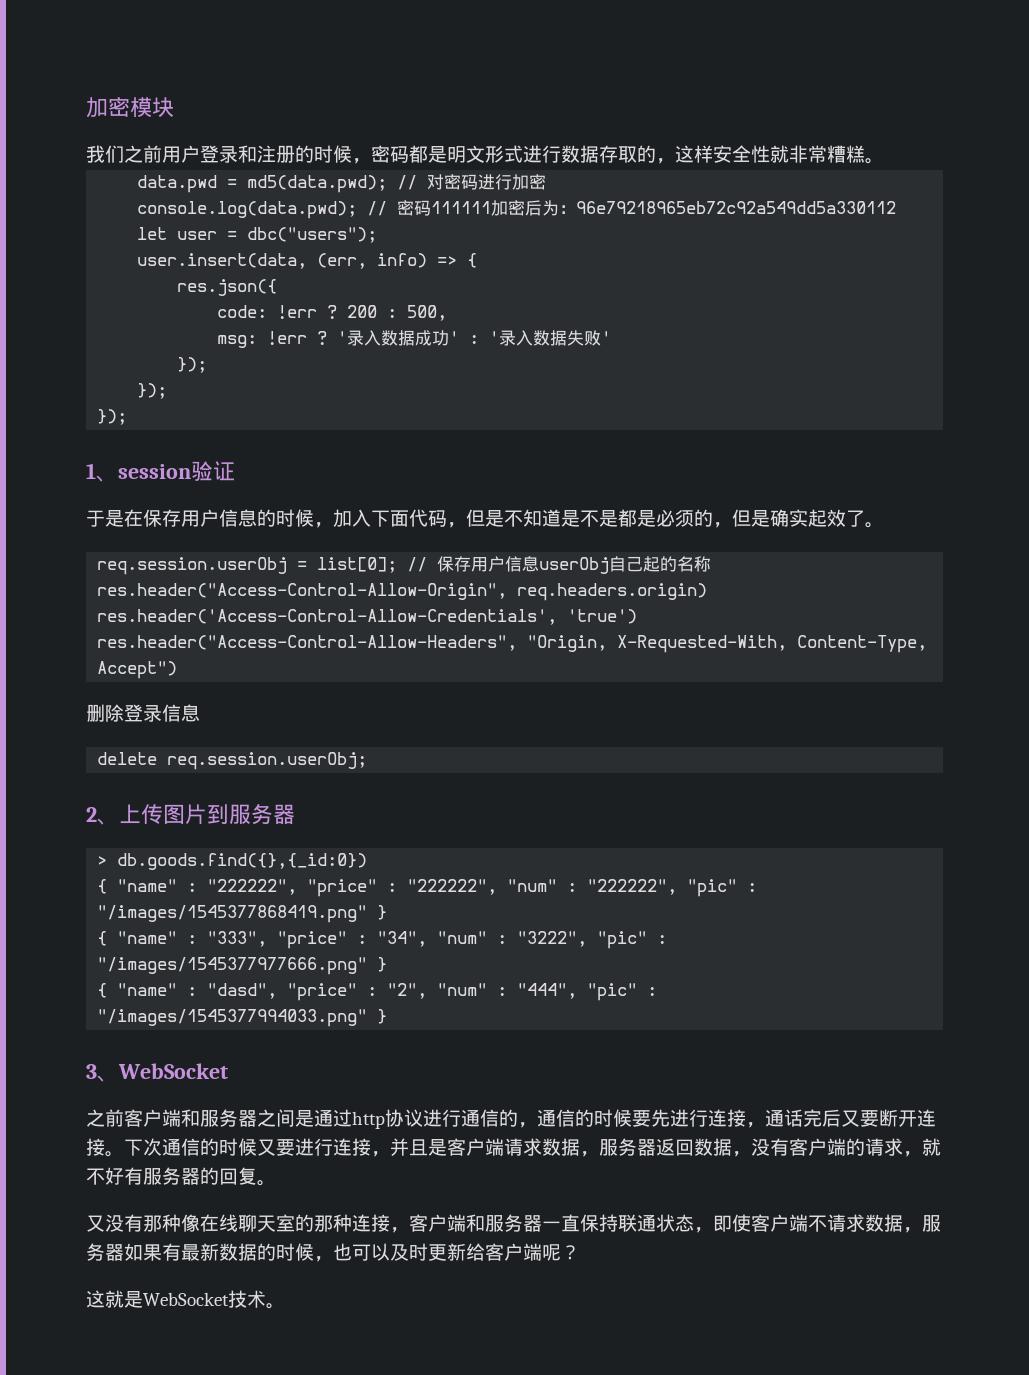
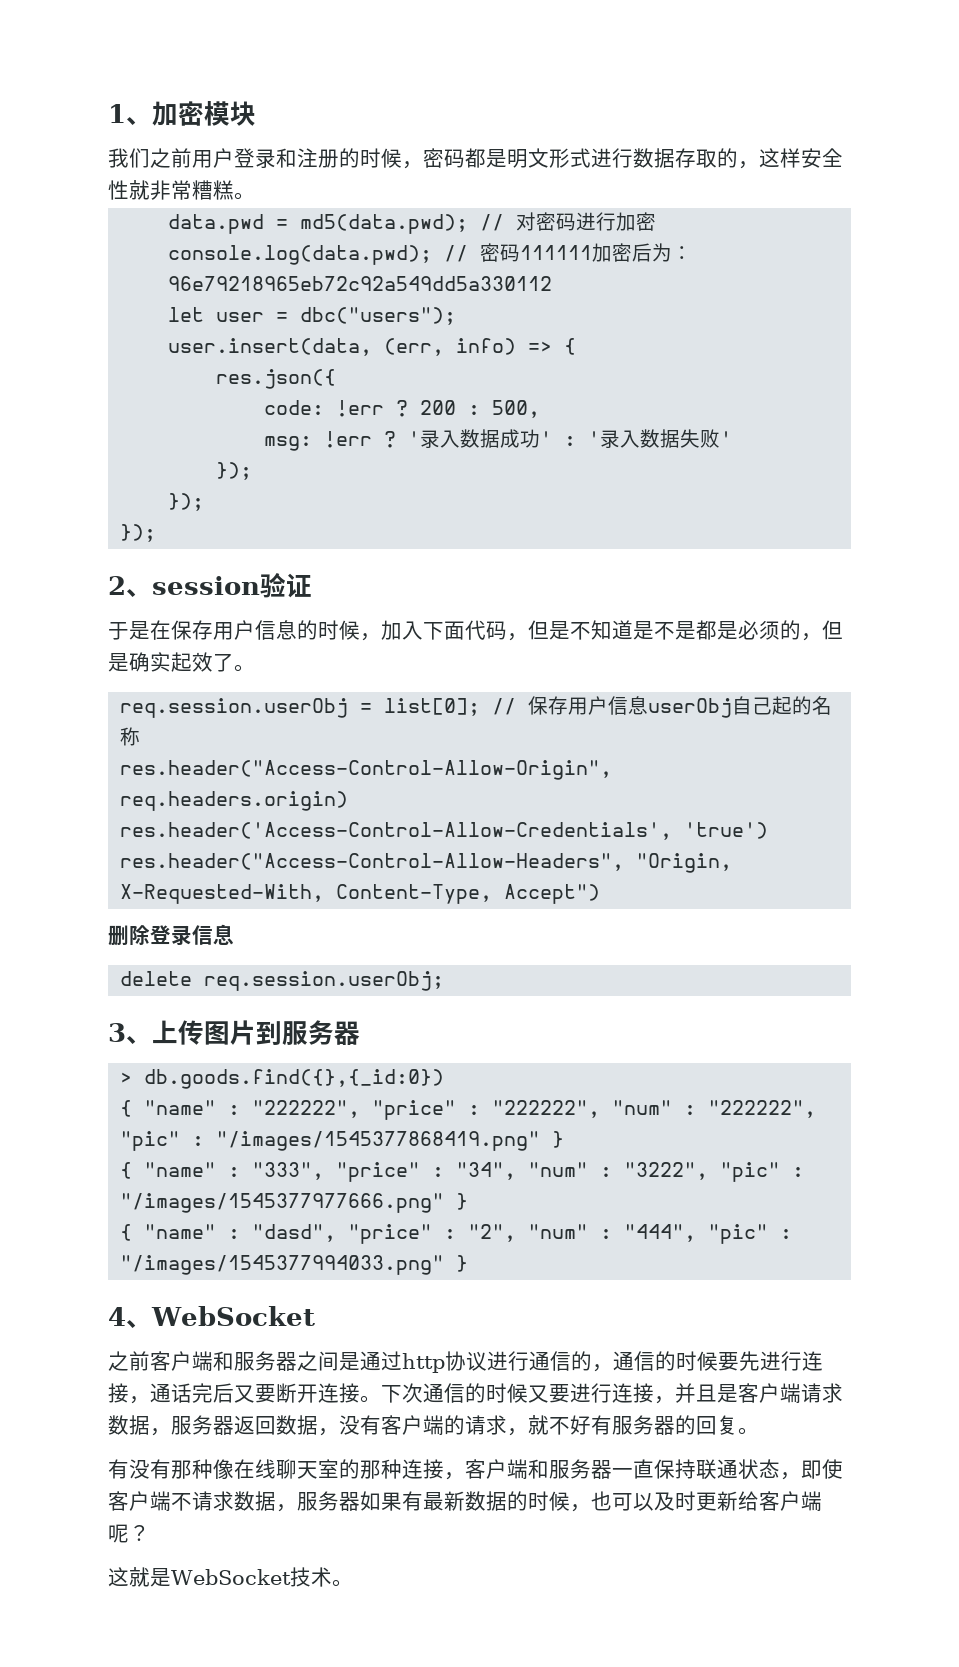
- 加密模块
+ 1、加密模块
- 1、session验证
+ 2、session验证
- 2、上传图片到服务器
+ 3、上传图片到服务器
- 3、WebSocket
+ 4、WebSocket
- 又没有那种像在线聊天室的那种连接，客户端和服务器一直保持联通状态，即使客户端不请求数据，服务器如果有最新数据的时候，也可以及时更新给客户端呢？
+ 有没有那种像在线聊天室的那种连接，客户端和服务器一直保持联通状态，即使客户端不请求数据，服务器如果有最新数据的时候，也可以及时更新给客户端呢？

